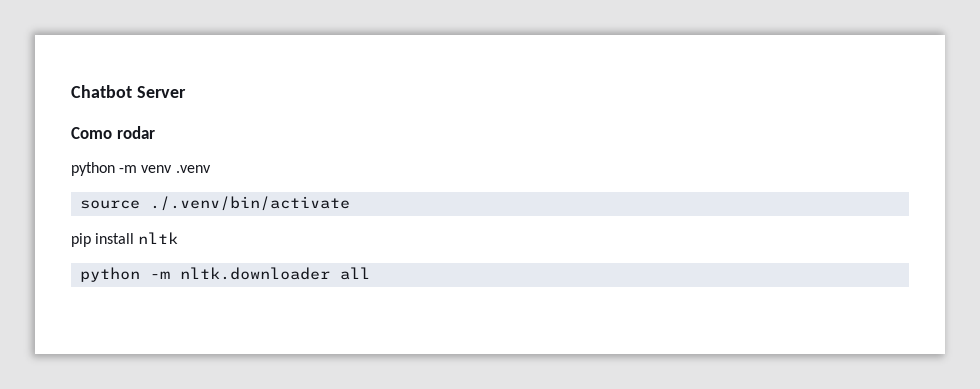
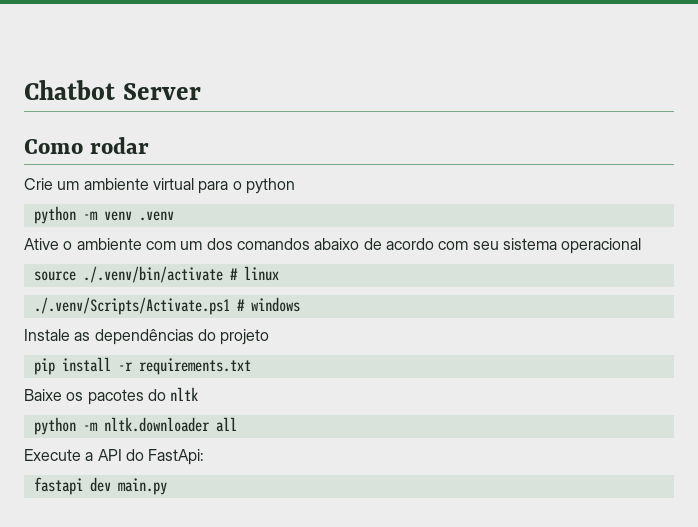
+ Crie um ambiente virtual para o python
  python -m venv .venv
- source ./.venv/bin/activate
- pip install nltk
+ Ative o ambiente com um dos comandos abaixo de acordo com seu sistema operacional
+ source ./.venv/bin/activate # linux
+ ./.venv/Scripts/Activate.ps1 # windows
+ Instale as dependências do projeto
+ pip install -r requirements.txt
+ Baixe os pacotes do nltk
+ Execute a API do FastApi:
+ fastapi dev main.py

